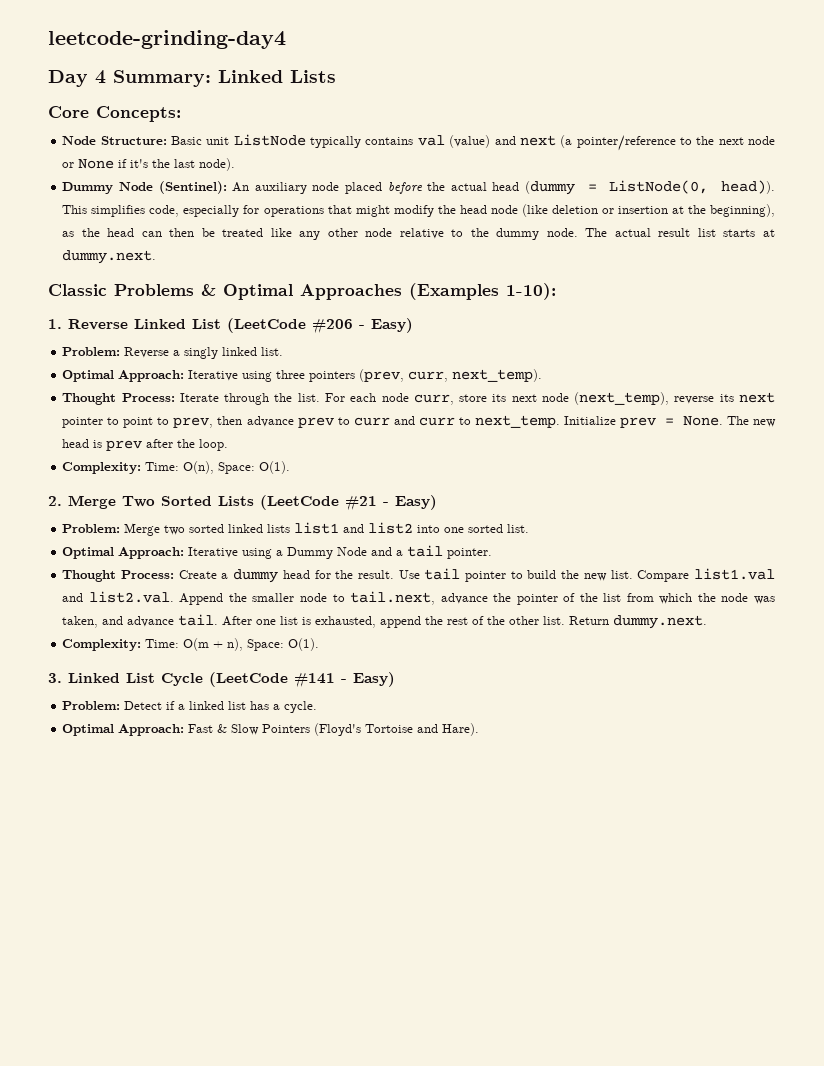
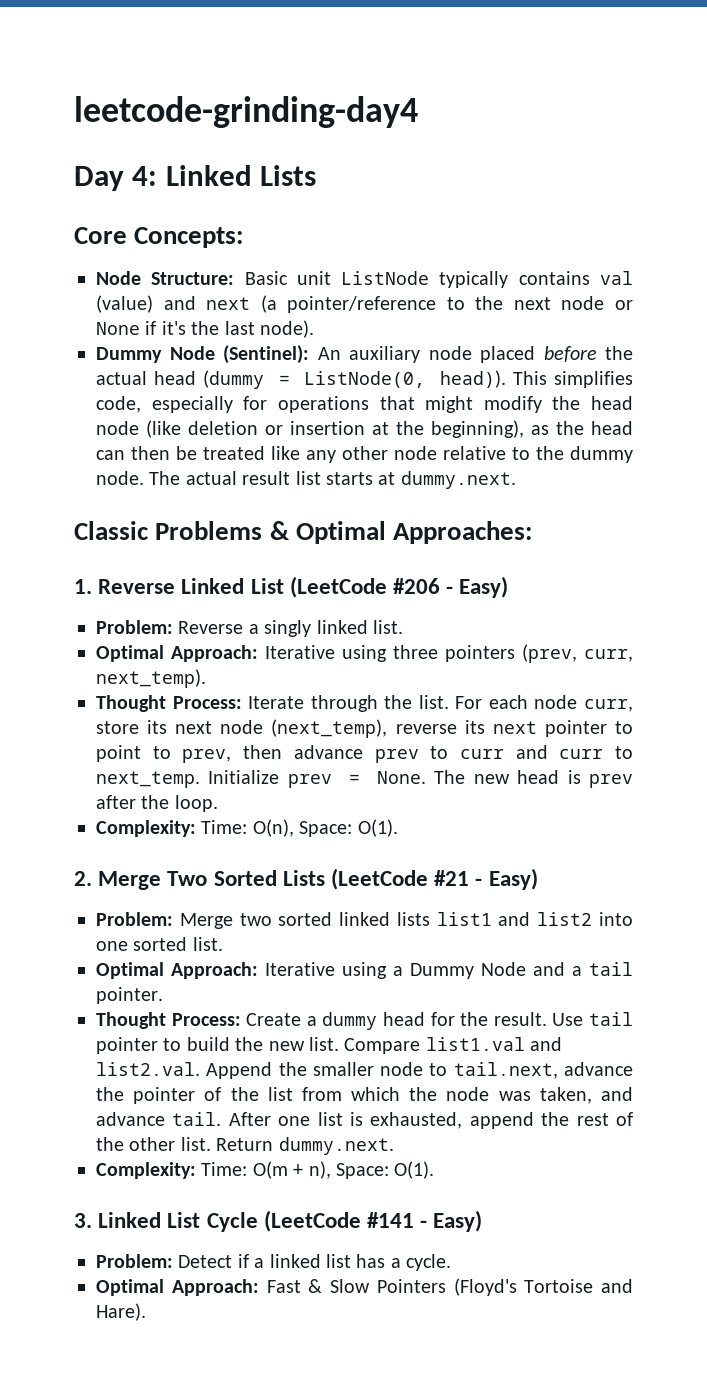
- Day 4 Summary: Linked Lists
+ Day 4: Linked Lists
- Classic Problems & Optimal Approaches (Examples 1-10):
+ Classic Problems & Optimal Approaches:

